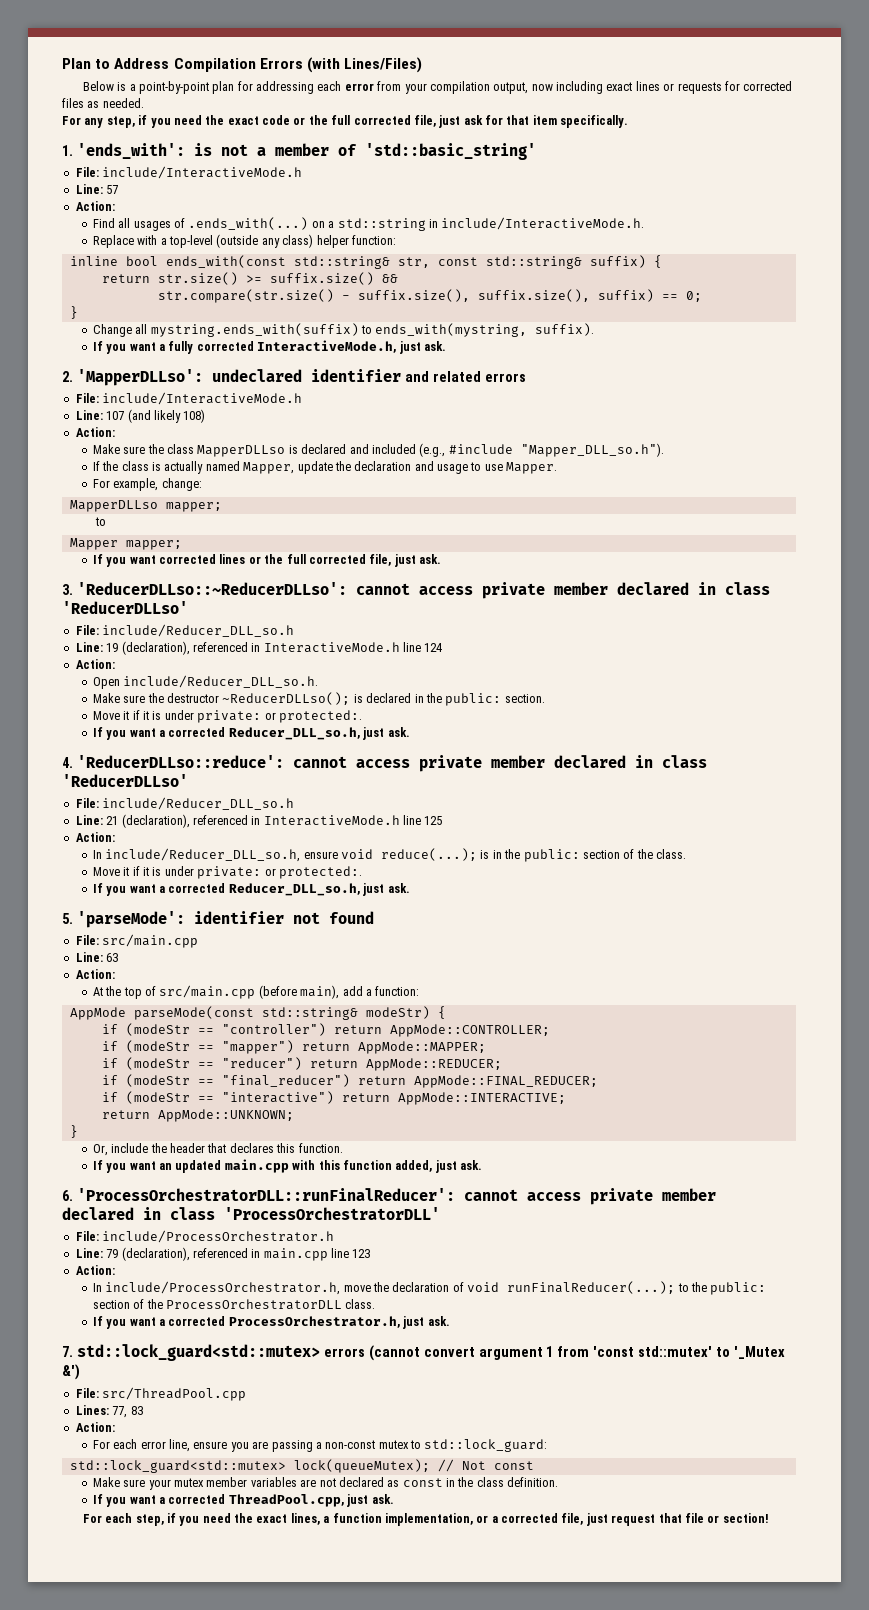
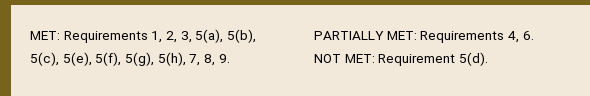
- Plan to Address Compilation Errors (with Lines/Files)
- Below is a point-by-point plan for addressing each error from your compilation output, now including exact lines or requests for corrected files as needed.
- For any step, if you need the exact code or the full corrected file, just ask for that item specifically.
- 1. 'ends_with': is not a member of 'std::basic_string'
- File: include/InteractiveMode.h
- Line: 57
- Action:
- Find all usages of .ends_with(...) on a std::string in include/InteractiveMode.h.
- Replace with a top-level (outside any class) helper function:
- inline bool ends_with(const std::string& str, const std::string& suffix) {
- return str.size() >= suffix.size() &&
- str.compare(str.size() - suffix.size(), suffix.size(), suffix) == 0;
- }
- Change all mystring.ends_with(suffix) to ends_with(mystring, suffix).
- If you want a fully corrected InteractiveMode.h, just ask.
- 2. 'MapperDLLso': undeclared identifier and related errors
- File: include/InteractiveMode.h
- Line: 107 (and likely 108)
- Action:
- Make sure the class MapperDLLso is declared and included (e.g., #include "Mapper_DLL_so.h").
- If the class is actually named Mapper, update the declaration and usage to use Mapper.
- For example, change:
- MapperDLLso mapper;
- to
- Mapper mapper;
- If you want corrected lines or the full corrected file, just ask.
- 3. 'ReducerDLLso::~ReducerDLLso': cannot access private member declared in class 'ReducerDLLso'
- File: include/Reducer_DLL_so.h
- Line: 19 (declaration), referenced in InteractiveMode.h line 124
- Action:
- Open include/Reducer_DLL_so.h.
- Make sure the destructor ~ReducerDLLso(); is declared in the public: section.
- Move it if it is under private: or protected:.
- If you want a corrected Reducer_DLL_so.h, just ask.
- 4. 'ReducerDLLso::reduce': cannot access private member declared in class 'ReducerDLLso'
- File: include/Reducer_DLL_so.h
- Line: 21 (declaration), referenced in InteractiveMode.h line 125
- Action:
- In include/Reducer_DLL_so.h, ensure void reduce(...); is in the public: section of the class.
- Move it if it is under private: or protected:.
- If you want a corrected Reducer_DLL_so.h, just ask.
- 5. 'parseMode': identifier not found
- File: src/main.cpp
- Line: 63
- Action:
- At the top of src/main.cpp (before main), add a function:
- AppMode parseMode(const std::string& modeStr) {
- if (modeStr == "controller") return AppMode::CONTROLLER;
- if (modeStr == "mapper") return AppMode::MAPPER;
- if (modeStr == "reducer") return AppMode::REDUCER;
- if (modeStr == "final_reducer") return AppMode::FINAL_REDUCER;
- if (modeStr == "interactive") return AppMode::INTERACTIVE;
- return AppMode::UNKNOWN;
- }
- Or, include the header that declares this function.
- If you want an updated main.cpp with this function added, just ask.
- 6. 'ProcessOrchestratorDLL::runFinalReducer': cannot access private member declared in class 'ProcessOrchestratorDLL'
- File: include/ProcessOrchestrator.h
- Line: 79 (declaration), referenced in main.cpp line 123
- Action:
- In include/ProcessOrchestrator.h, move the declaration of void runFinalReducer(...); to the public: section of the ProcessOrchestratorDLL class.
- If you want a corrected ProcessOrchestrator.h, just ask.
- 7. std::lock_guard<std::mutex> errors (cannot convert argument 1 from 'const std::mutex' to '_Mutex &')
- File: src/ThreadPool.cpp
- Lines: 77, 83
- Action:
- For each error line, ensure you are passing a non-const mutex to std::lock_guard:
- std::lock_guard<std::mutex> lock(queueMutex); // Not const
- Make sure your mutex member variables are not declared as const in the class definition.
- If you want a corrected ThreadPool.cpp, just ask.
- For each step, if you need the exact lines, a function implementation, or a corrected file, just request that file or section!
+ MET: Requirements 1, 2, 3, 5(a), 5(b), 5(c), 5(e), 5(f), 5(g), 5(h), 7, 8, 9. PARTIALLY MET: Requirements 4, 6. NOT MET: Requirement 5(d).

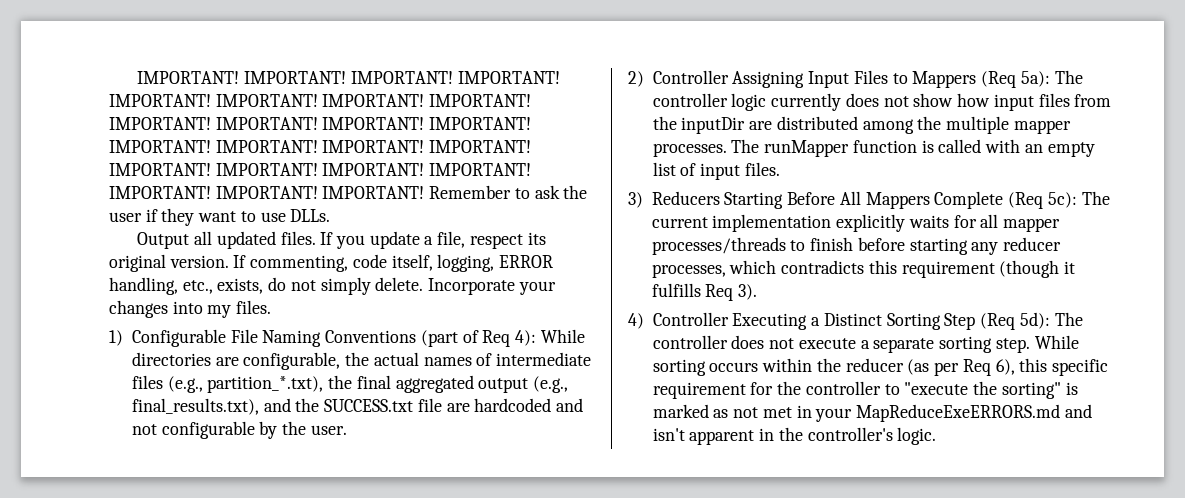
- MET: Requirements 1, 2, 3, 5(a), 5(b), 5(c), 5(e), 5(f), 5(g), 5(h), 7, 8, 9. PARTIALLY MET: Requirements 4, 6. NOT MET: Requirement 5(d).
+ IMPORTANT! IMPORTANT! IMPORTANT! IMPORTANT! IMPORTANT! IMPORTANT! IMPORTANT! IMPORTANT! IMPORTANT! IMPORTANT! IMPORTANT! IMPORTANT! IMPORTANT! IMPORTANT! IMPORTANT! IMPORTANT! IMPORTANT! IMPORTANT! IMPORTANT! IMPORTANT! IMPORTANT! IMPORTANT! IMPORTANT! Remember to ask the user if they want to use DLLs.
+ Output all updated files. If you update a file, respect its original version. If commenting, code itself, logging, ERROR handling, etc., exists, do not simply delete. Incorporate your changes into my files.
+ 1) Configurable File Naming Conventions (part of Req 4): While directories are configurable, the actual names of intermediate files (e.g., partition_*.txt), the final aggregated output (e.g., final_results.txt), and the SUCCESS.txt file are hardcoded and not configurable by the user.
+ 2) Controller Assigning Input Files to Mappers (Req 5a): The controller logic currently does not show how input files from the inputDir are distributed among the multiple mapper processes. The runMapper function is called with an empty list of input files.
+ 3) Reducers Starting Before All Mappers Complete (Req 5c): The current implementation explicitly waits for all mapper processes/threads to finish before starting any reducer processes, which contradicts this requirement (though it fulfills Req 3).
+ 4) Controller Executing a Distinct Sorting Step (Req 5d): The controller does not execute a separate sorting step. While sorting occurs within the reducer (as per Req 6), this specific requirement for the controller to "execute the sorting" is marked as not met in your MapReduceExeERRORS.md and isn't apparent in the controller's logic.

